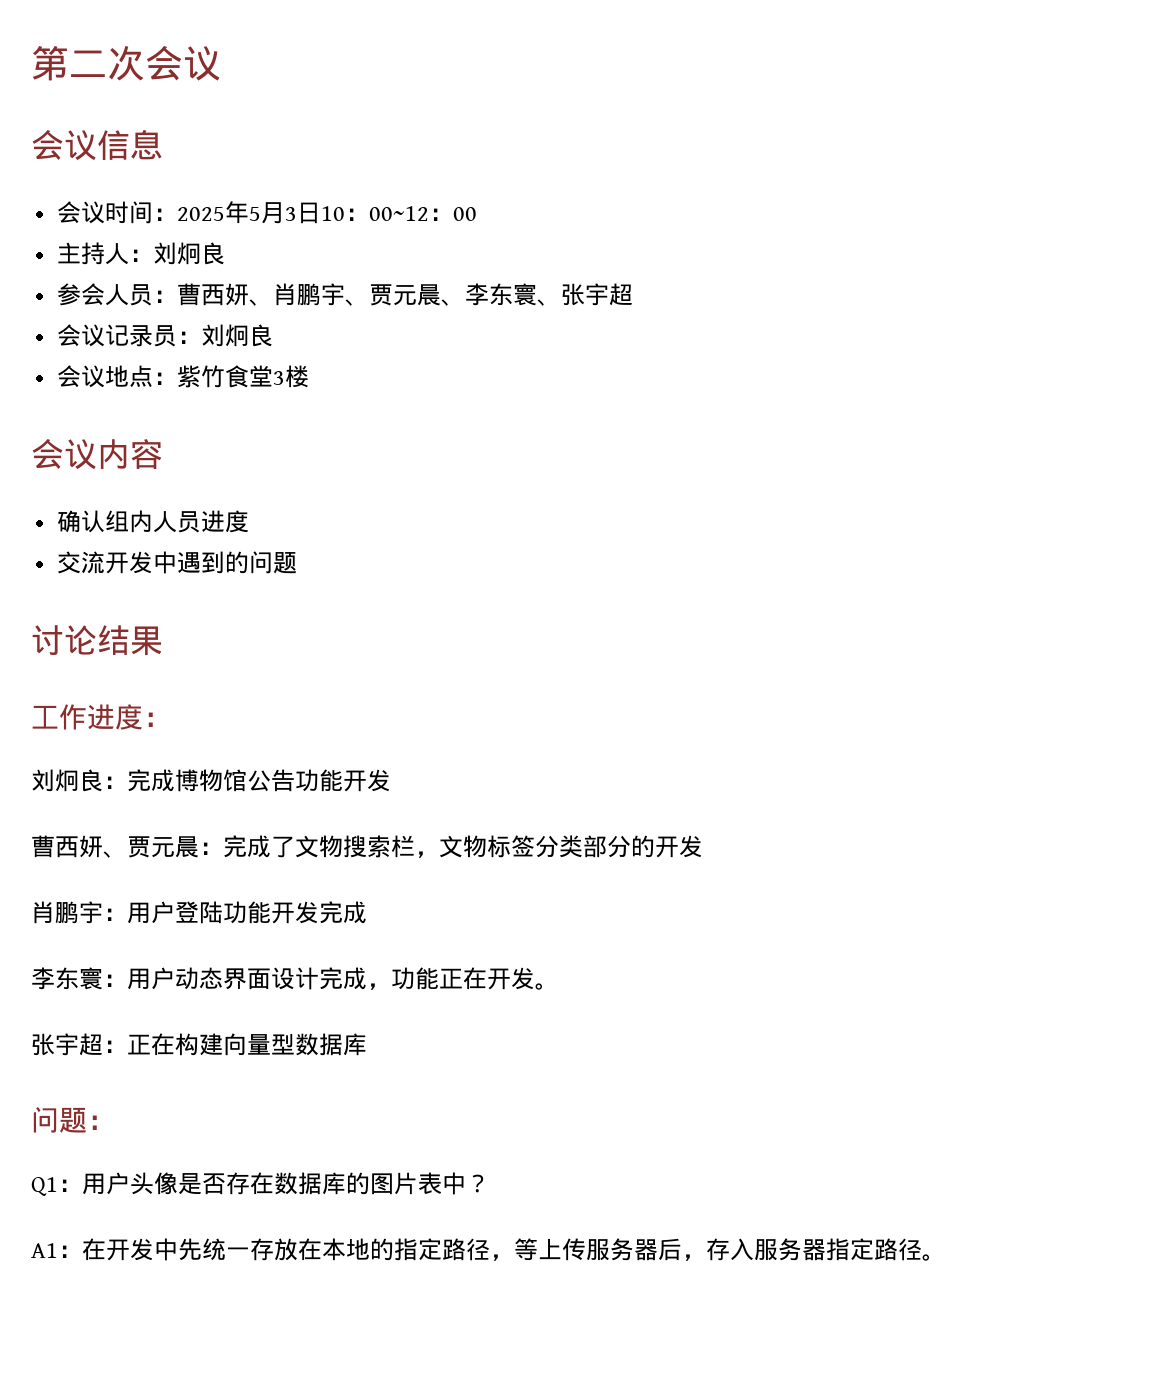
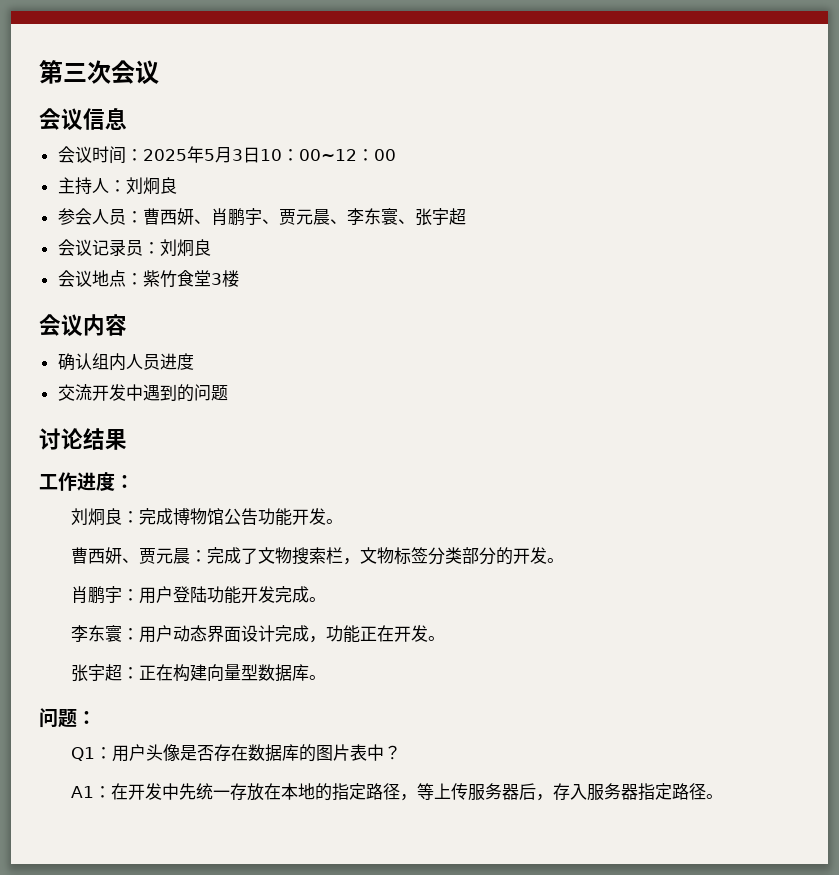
- 第二次会议
+ 第三次会议
- 刘炯良：完成博物馆公告功能开发
+ 刘炯良：完成博物馆公告功能开发。
- 曹西妍、贾元晨：完成了文物搜索栏，文物标签分类部分的开发
+ 曹西妍、贾元晨：完成了文物搜索栏，文物标签分类部分的开发。
- 肖鹏宇：用户登陆功能开发完成
+ 肖鹏宇：用户登陆功能开发完成。
- 张宇超：正在构建向量型数据库
+ 张宇超：正在构建向量型数据库。

